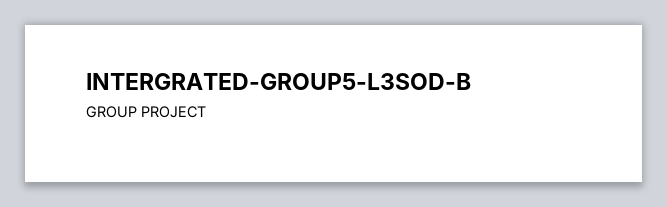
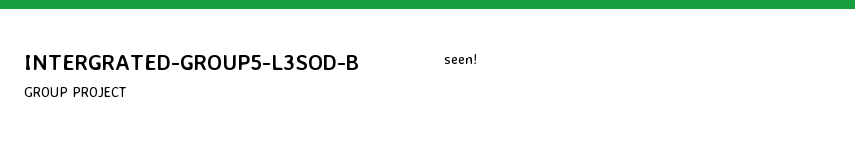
+ seen!

